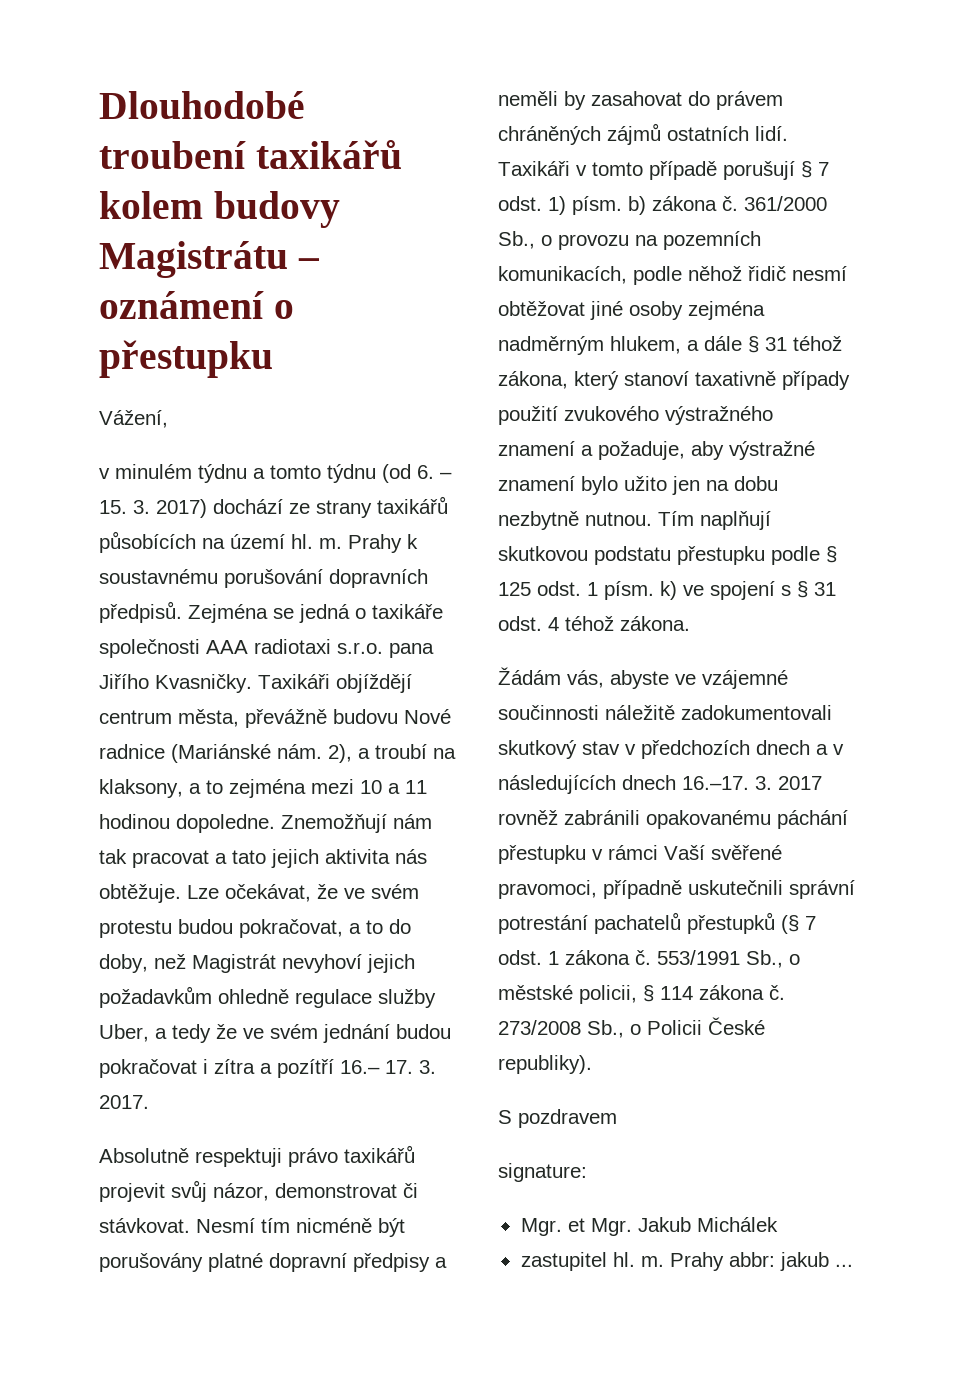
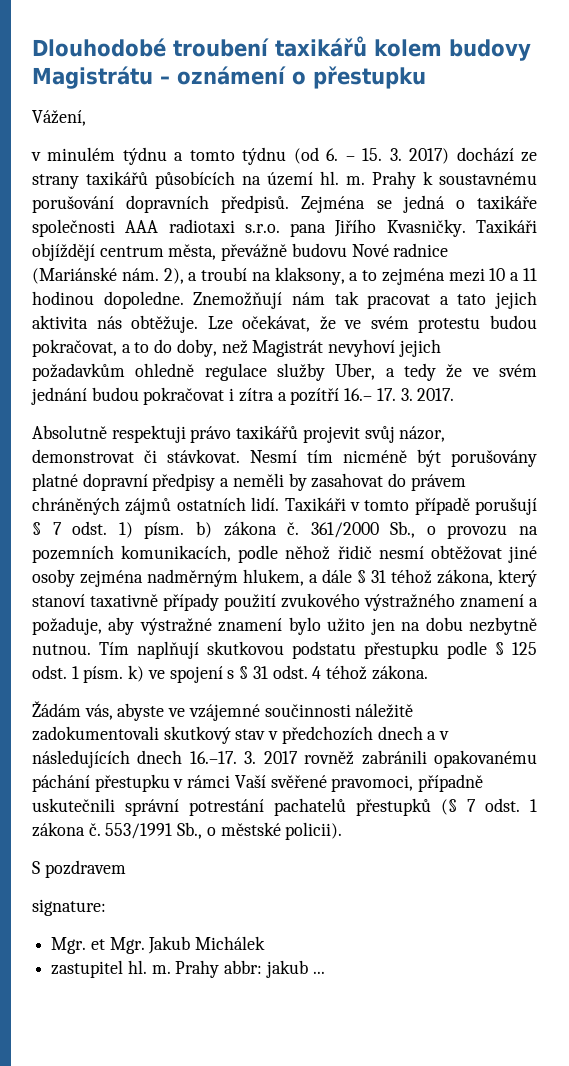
- 553/1991 Sb., o městské policii, § 114 zákona č. 273/2008 Sb., o Policii České republiky).
+ 553/1991 Sb., o městské policii).

